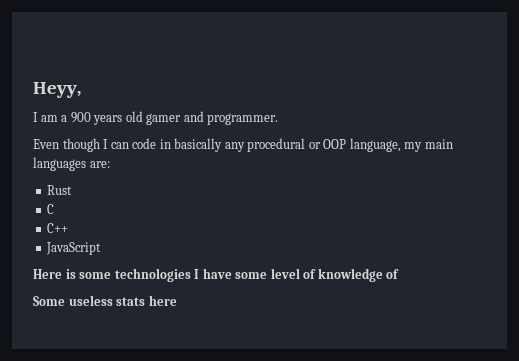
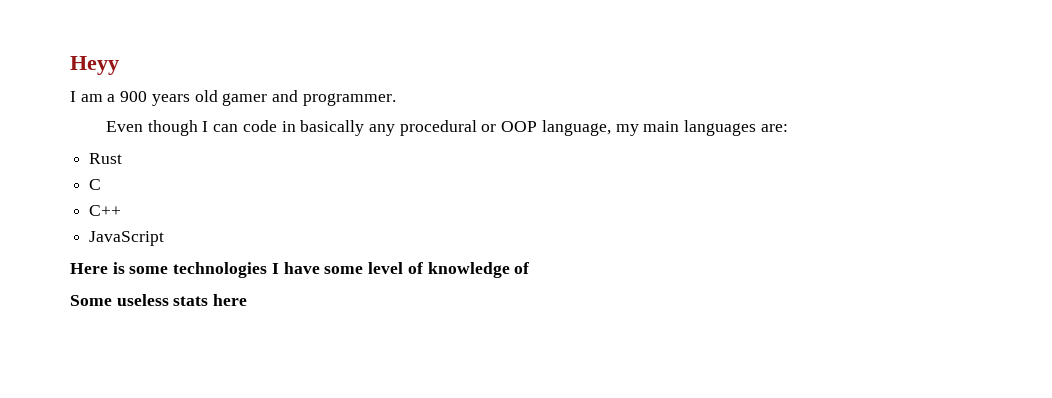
- Heyy,
+ Heyy

